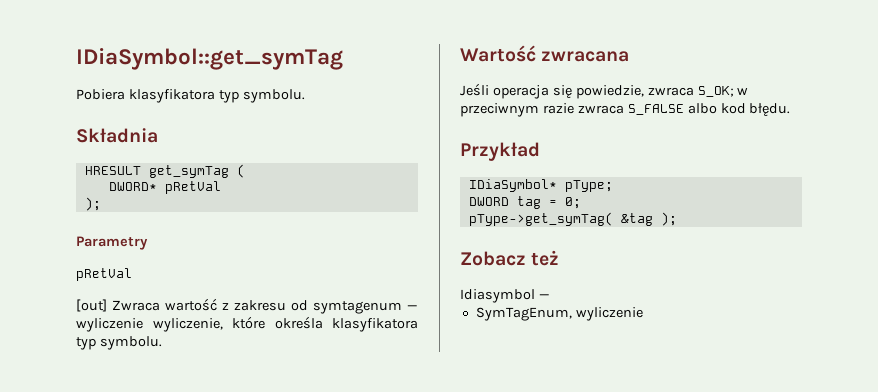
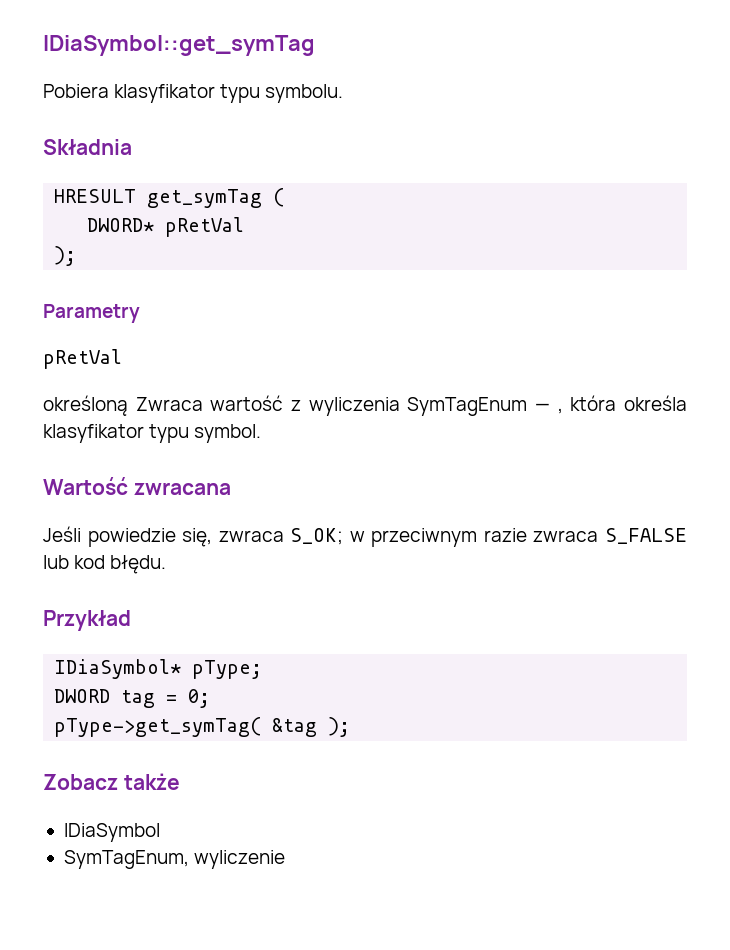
- Pobiera klasyfikatora typ symbolu.
+ Pobiera klasyfikator typu symbolu.
- [out] Zwraca wartość z zakresu od symtagenum — wyliczenie wyliczenie, które określa klasyfikatora typ symbolu.
+ określoną Zwraca wartość z wyliczenia SymTagEnum — , która określa klasyfikator typu symbol.
- Jeśli operacja się powiedzie, zwraca S_OK; w przeciwnym razie zwraca S_FALSE albo kod błędu.
+ Jeśli powiedzie się, zwraca S_OK; w przeciwnym razie zwraca S_FALSE lub kod błędu.
- Zobacz też
- Idiasymbol —
+ Zobacz także
+ IDiaSymbol

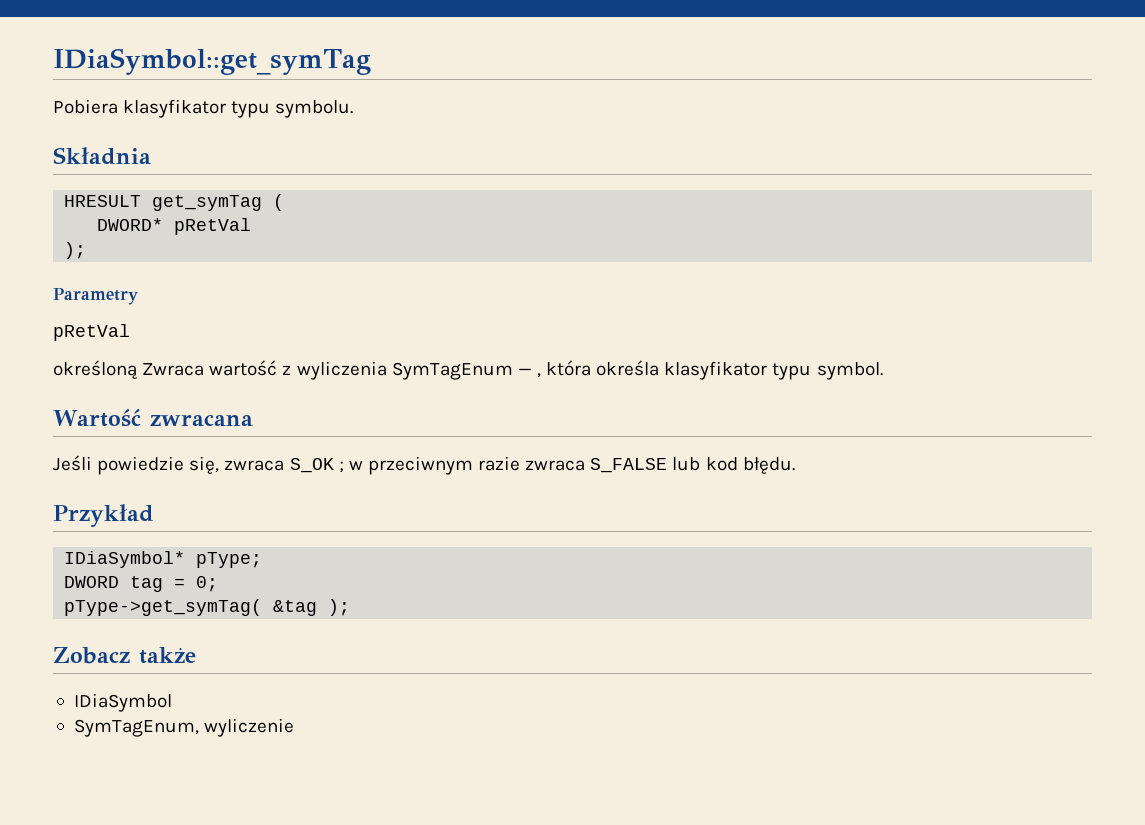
- Jeśli powiedzie się, zwraca S_OK; w przeciwnym razie zwraca S_FALSE lub kod błędu.
+ Jeśli powiedzie się, zwraca S_OK ; w przeciwnym razie zwraca S_FALSE lub kod błędu.

